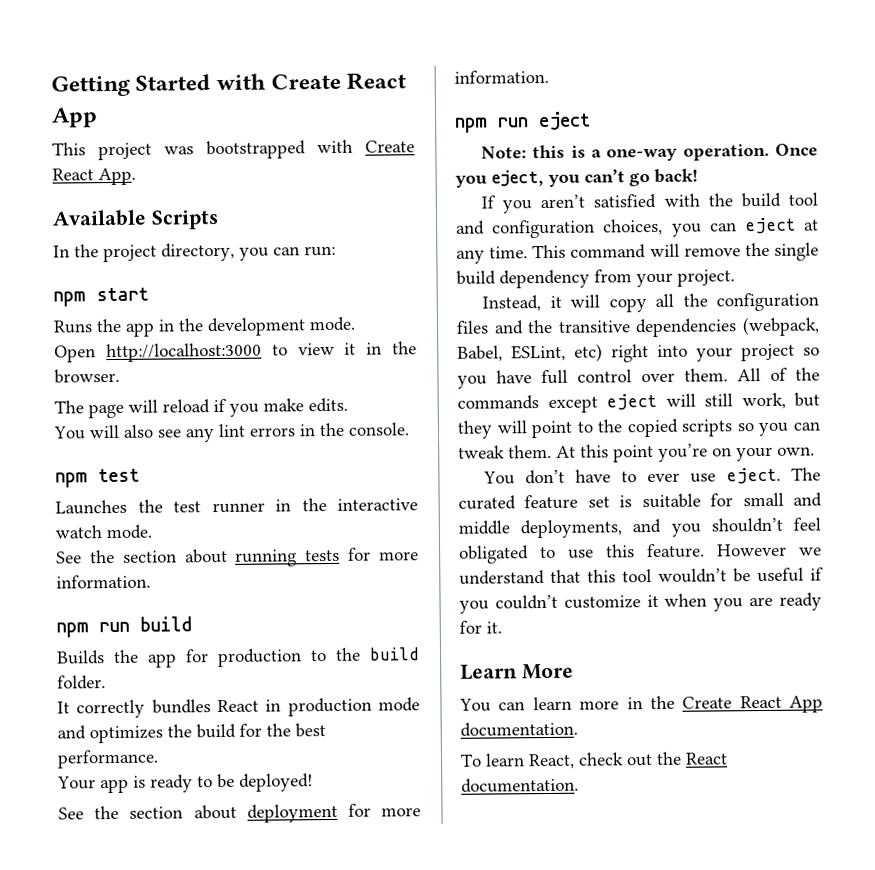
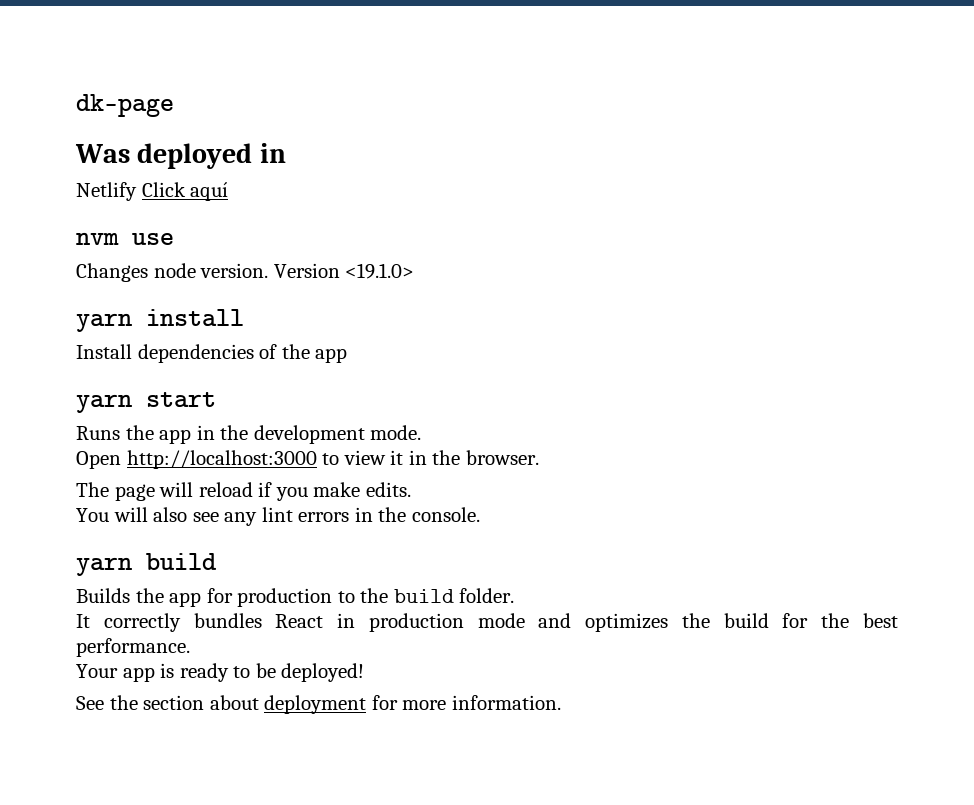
- Getting Started with Create React App
- This project was bootstrapped with Create React App.
- Available Scripts
- In the project directory, you can run:
- npm start
+ dk-page
+ Was deployed in
+ Netlify Click aquí
+ nvm use
+ Changes node version. Version <19.1.0>
+ yarn install
+ Install dependencies of the app
+ yarn start
- npm test
- Launches the test runner in the interactive watch mode.
- See the section about running tests for more information.
- npm run build
+ yarn build
- npm run eject
- Note: this is a one-way operation. Once you eject, you can’t go back!
- If you aren’t satisfied with the build tool and configuration choices, you can eject at any time. This command will remove the single build dependency from your project.
- Instead, it will copy all the configuration files and the transitive dependencies (webpack, Babel, ESLint, etc) right into your project so you have full control over them. All of the commands except eject will still work, but they will point to the copied scripts so you can tweak them. At this point you’re on your own.
- You don’t have to ever use eject. The curated feature set is suitable for small and middle deployments, and you shouldn’t feel obligated to use this feature. However we understand that this tool wouldn’t be useful if you couldn’t customize it when you are ready for it.
- Learn More
- You can learn more in the Create React App documentation.
- To learn React, check out the React documentation.

